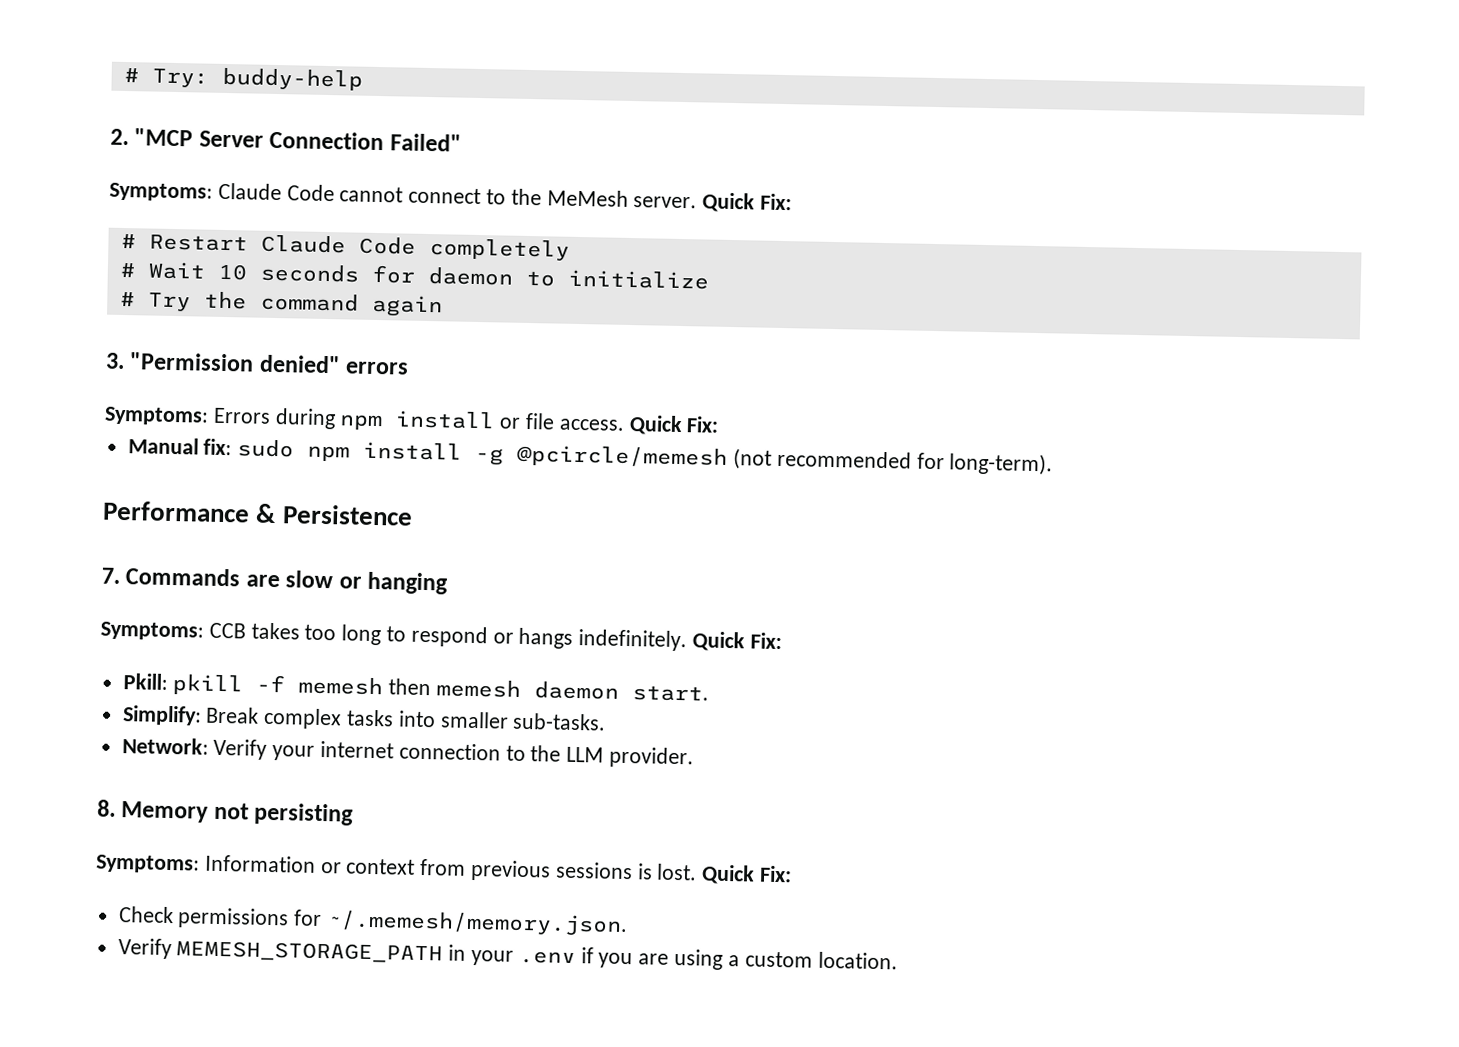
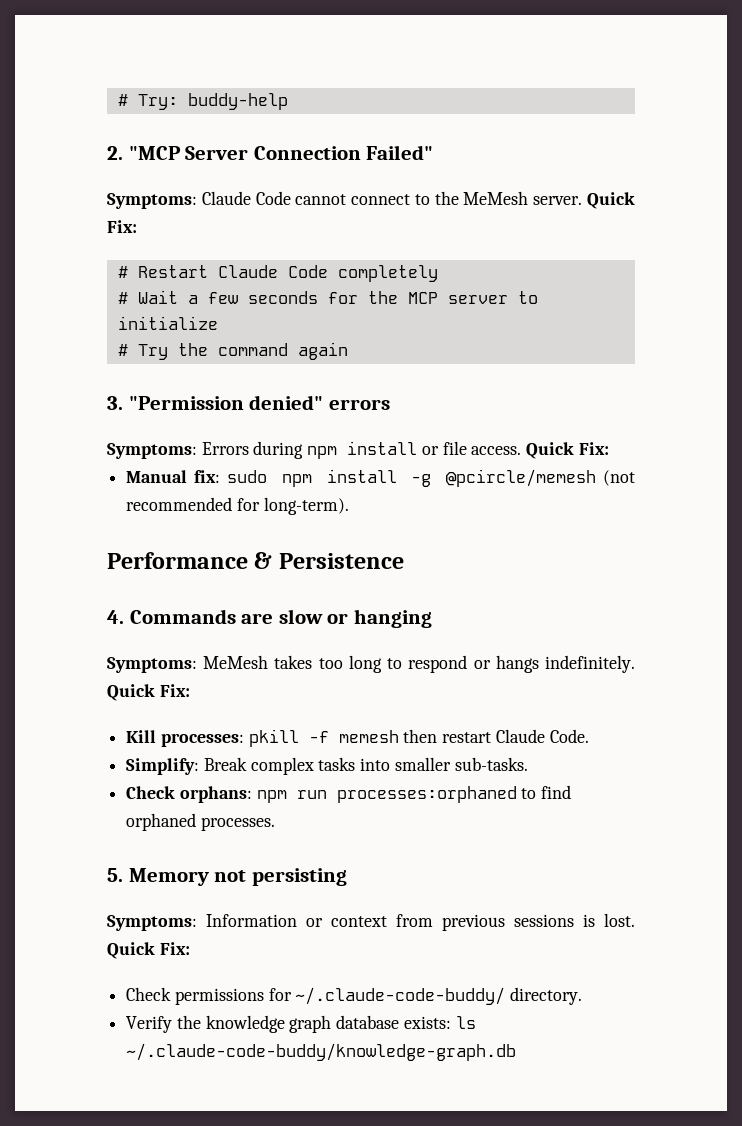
- # Wait 10 seconds for daemon to initialize
+ # Wait a few seconds for the MCP server to initialize
- 7. Commands are slow or hanging
+ 4. Commands are slow or hanging
- Symptoms: CCB takes too long to respond or hangs indefinitely.
+ Symptoms: MeMesh takes too long to respond or hangs indefinitely.
- Pkill: pkill -f memesh then memesh daemon start.
+ Kill processes: pkill -f memesh then restart Claude Code.
- Network: Verify your internet connection to the LLM provider.
- 8. Memory not persisting
+ Check orphans: npm run processes:orphaned to find orphaned processes.
+ 5. Memory not persisting
- Check permissions for ~/.memesh/memory.json.
- Verify MEMESH_STORAGE_PATH in your .env if you are using a custom location.
+ Check permissions for ~/.claude-code-buddy/ directory.
+ Verify the knowledge graph database exists: ls ~/.claude-code-buddy/knowledge-graph.db

